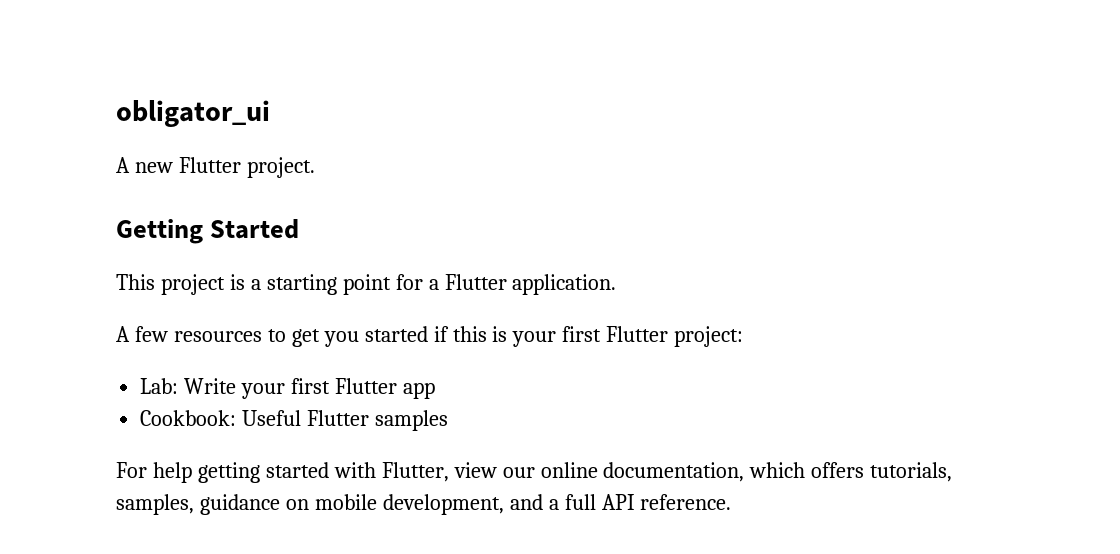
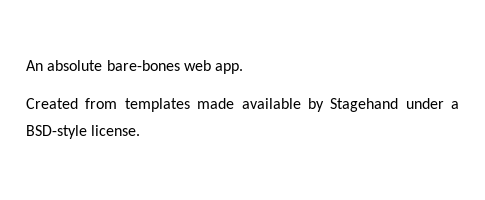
- obligator_ui
- A new Flutter project.
- Getting Started
- This project is a starting point for a Flutter application.
- A few resources to get you started if this is your first Flutter project:
- Lab: Write your first Flutter app
- Cookbook: Useful Flutter samples
- For help getting started with Flutter, view our online documentation, which offers tutorials, samples, guidance on mobile development, and a full API reference.
+ An absolute bare-bones web app.
+ Created from templates made available by Stagehand under a BSD-style license.

